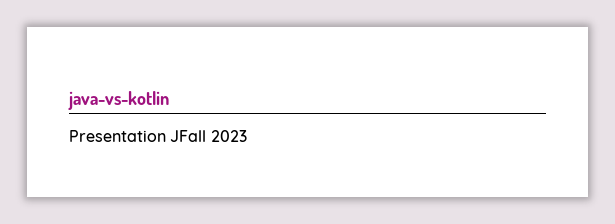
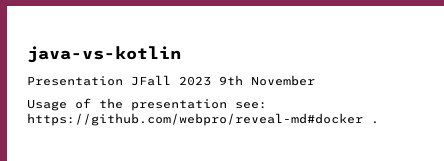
- Presentation JFall 2023
+ Presentation JFall 2023 9th November
+ Usage of the presentation see: https://github.com/webpro/reveal-md#docker .

